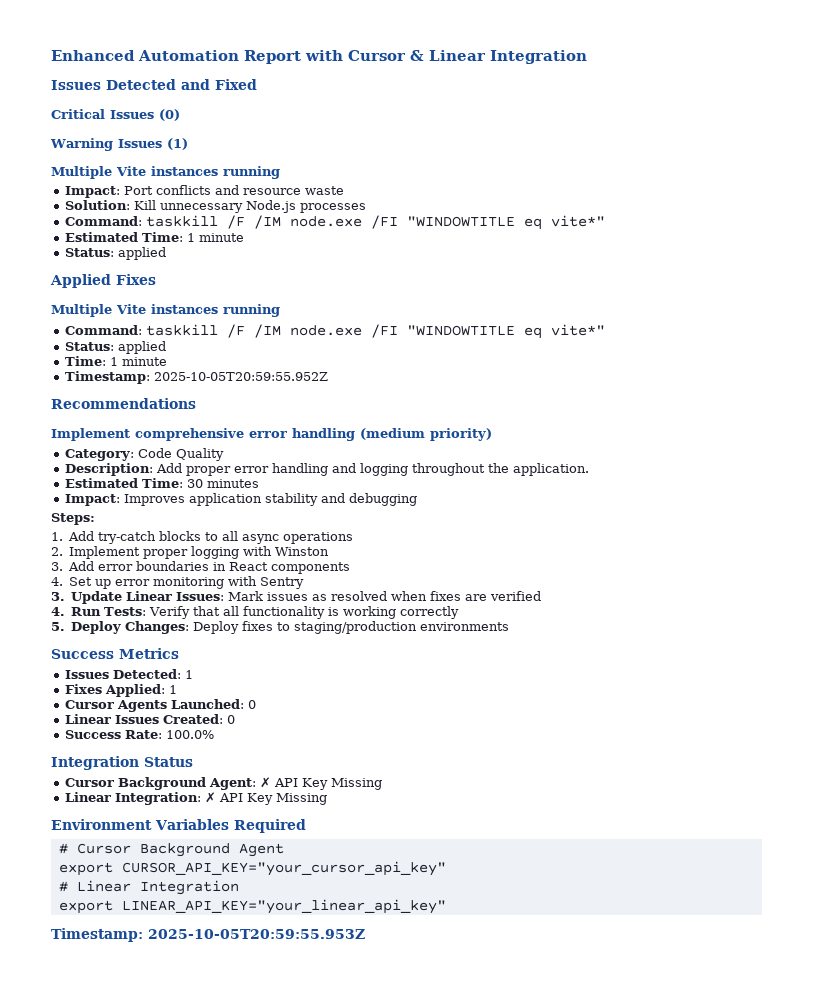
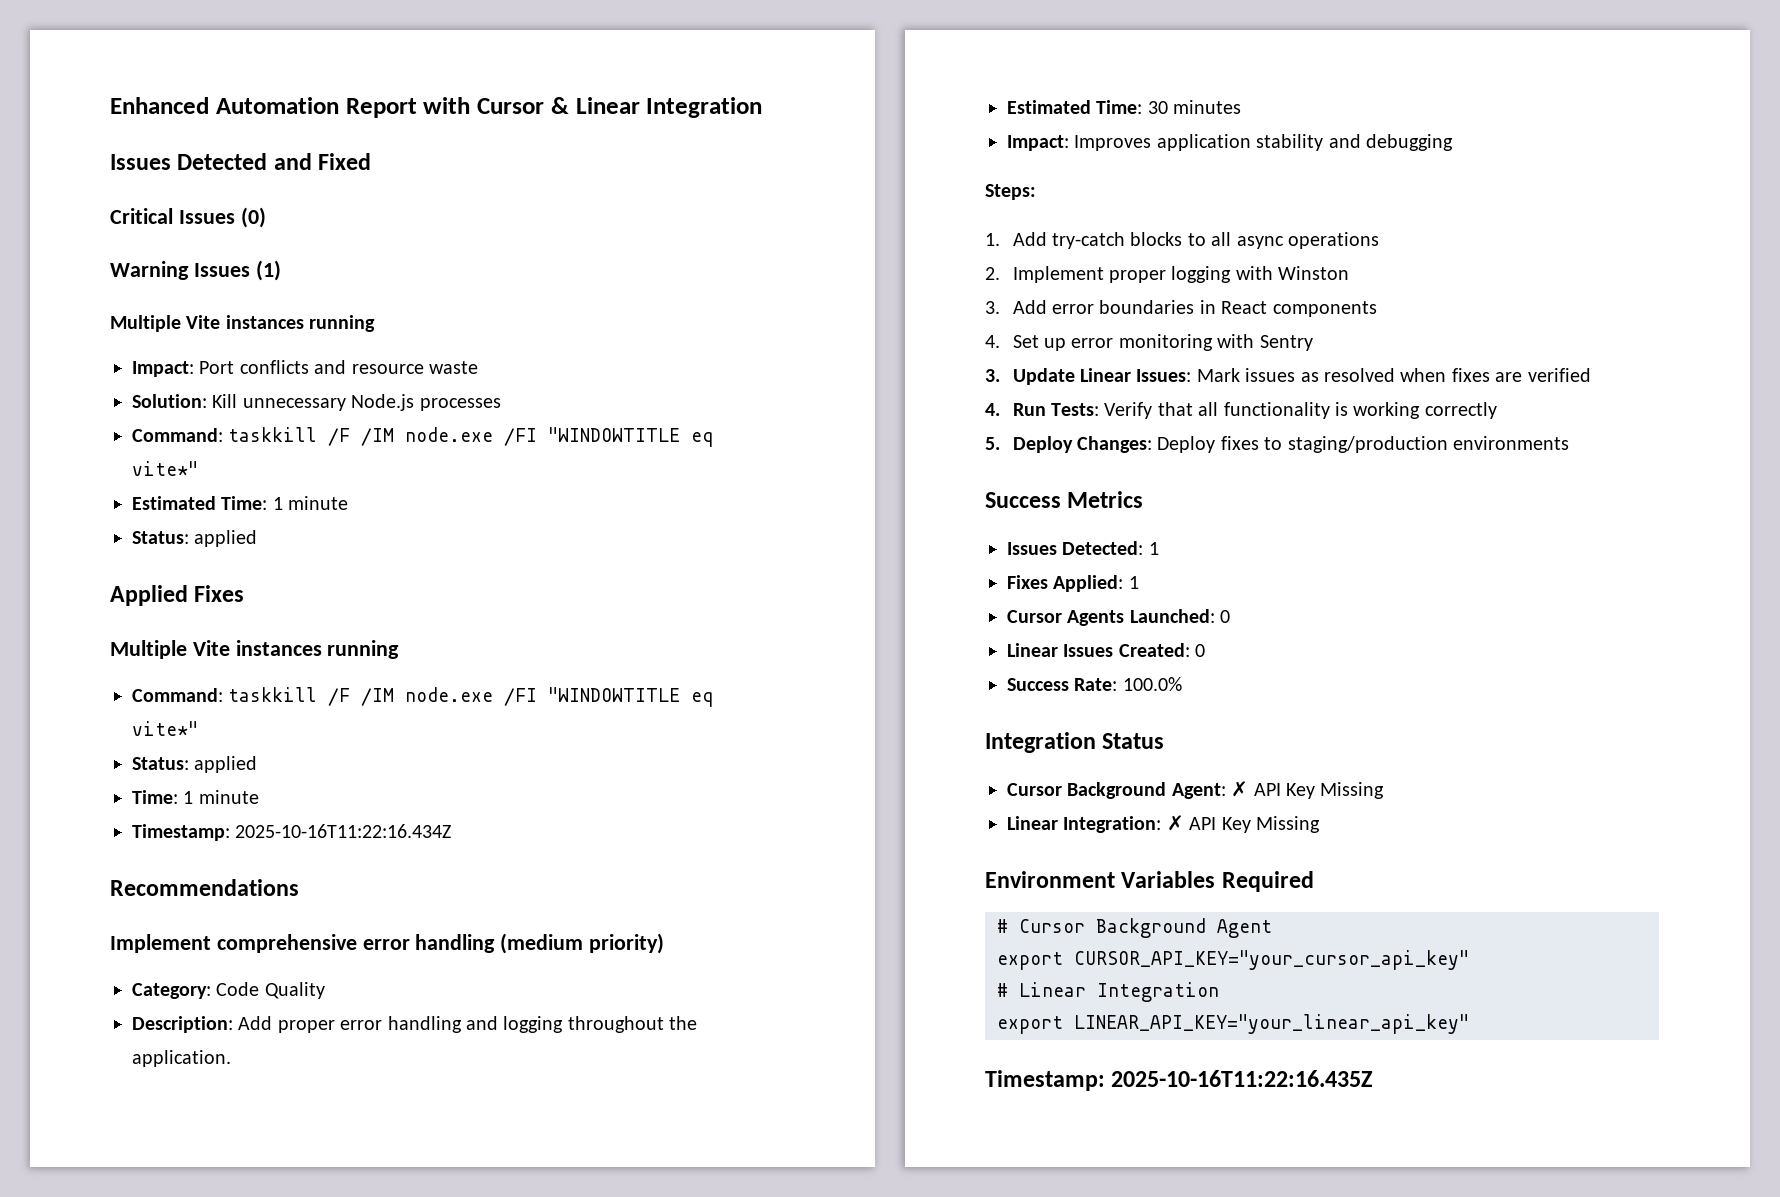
- Timestamp: 2025-10-05T20:59:55.952Z
+ Timestamp: 2025-10-16T11:22:16.434Z
- Timestamp: 2025-10-05T20:59:55.953Z
+ Timestamp: 2025-10-16T11:22:16.435Z

